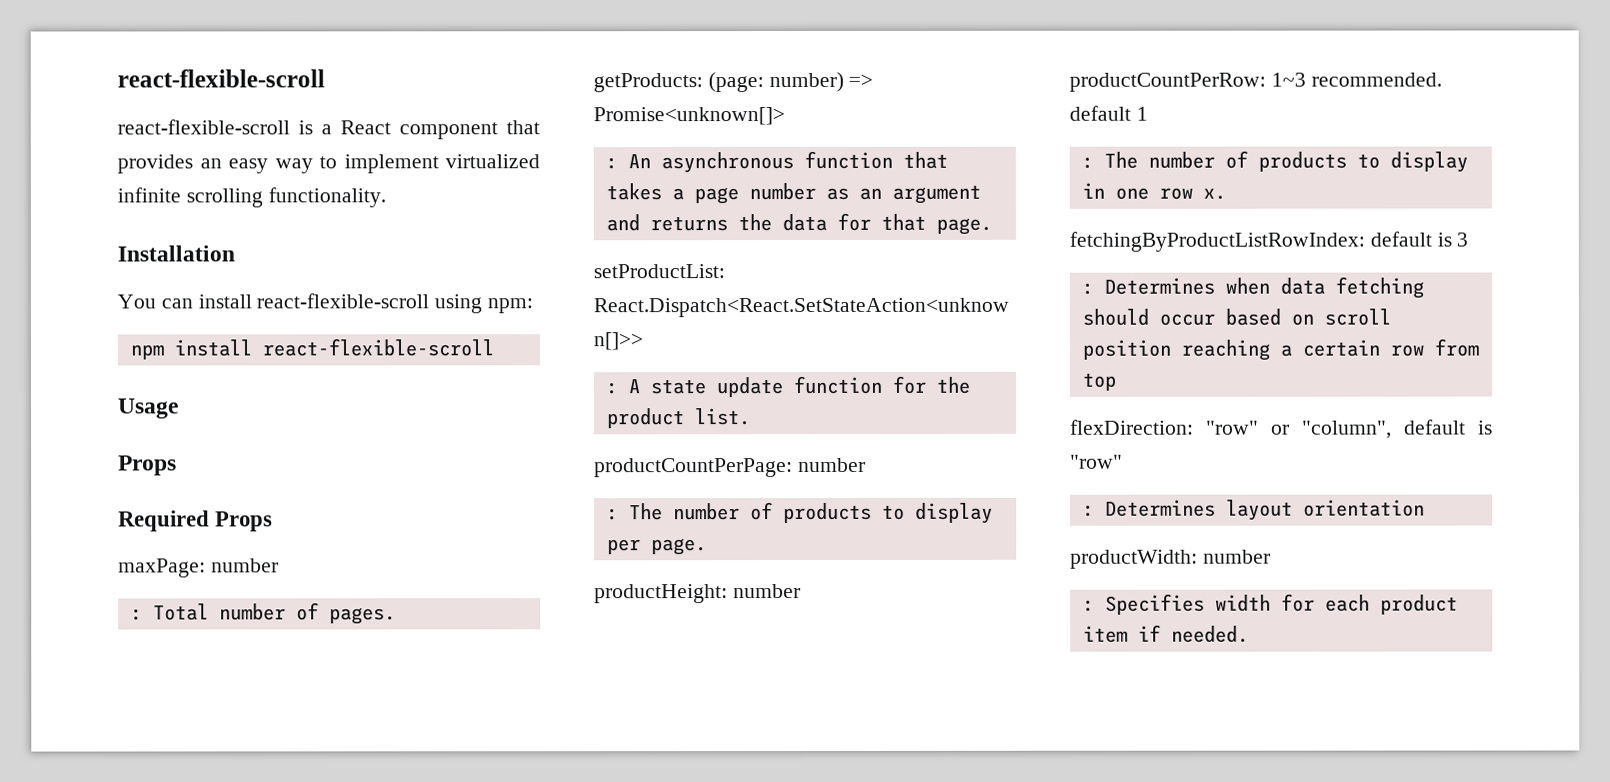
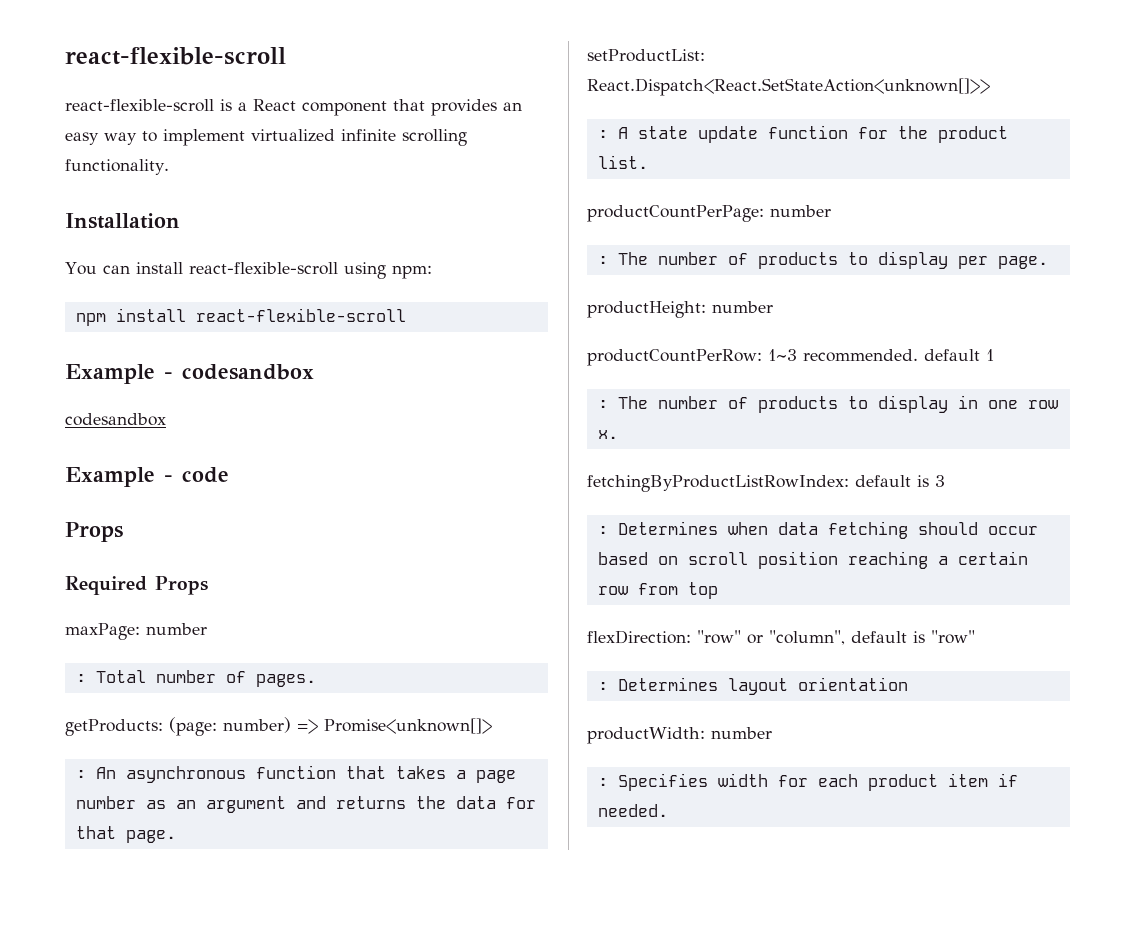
- Usage
+ Example - codesandbox
+ codesandbox
+ Example - code

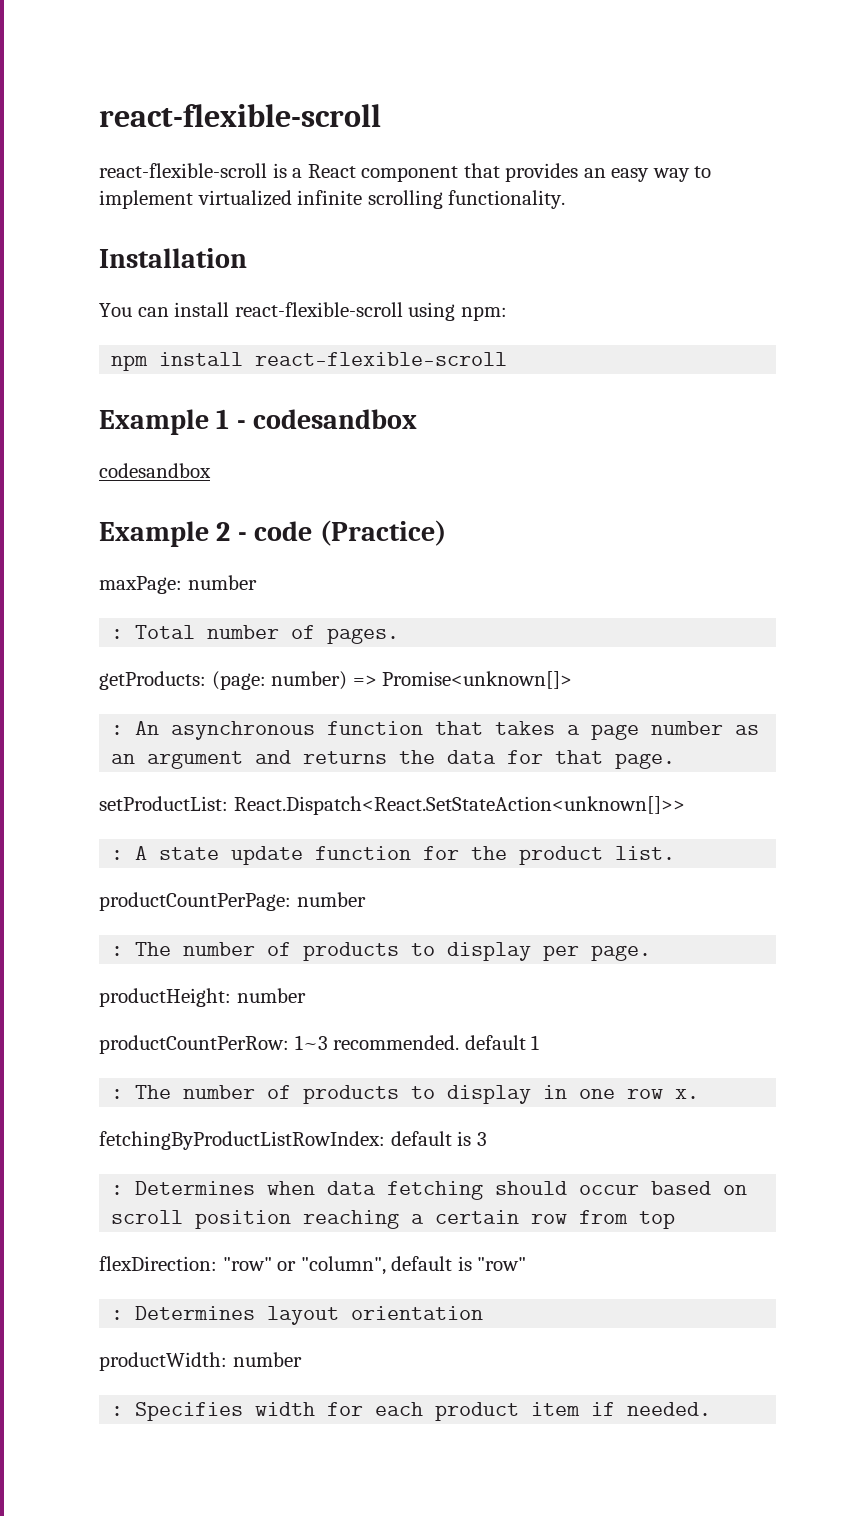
- Example - codesandbox
+ Example 1 - codesandbox
- Example - code
- Props
- Required Props
+ Example 2 - code (Practice)

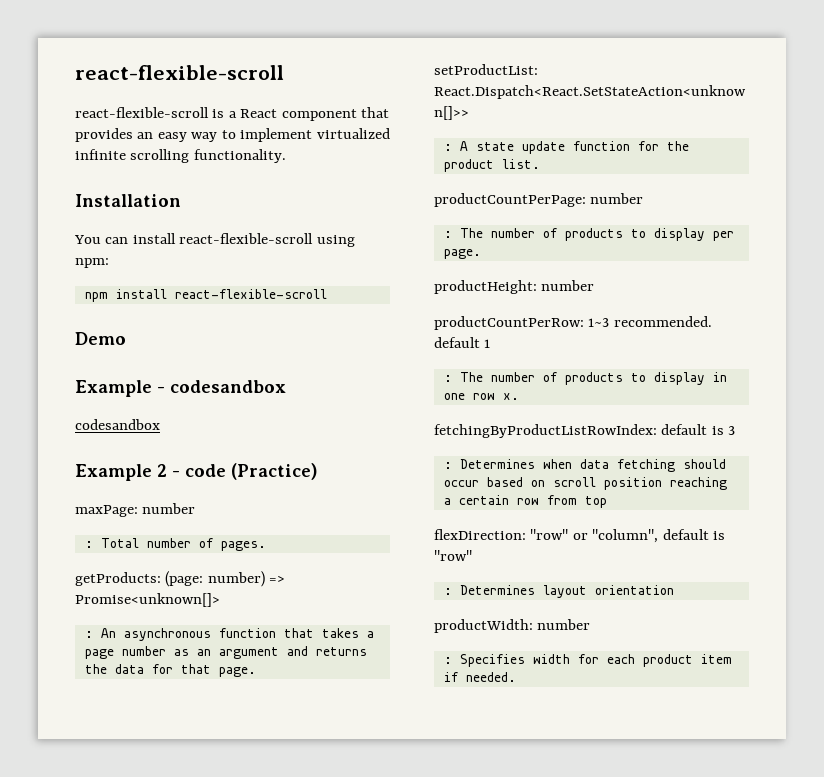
- Example 1 - codesandbox
+ Demo
+ Example - codesandbox

